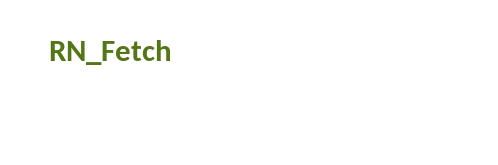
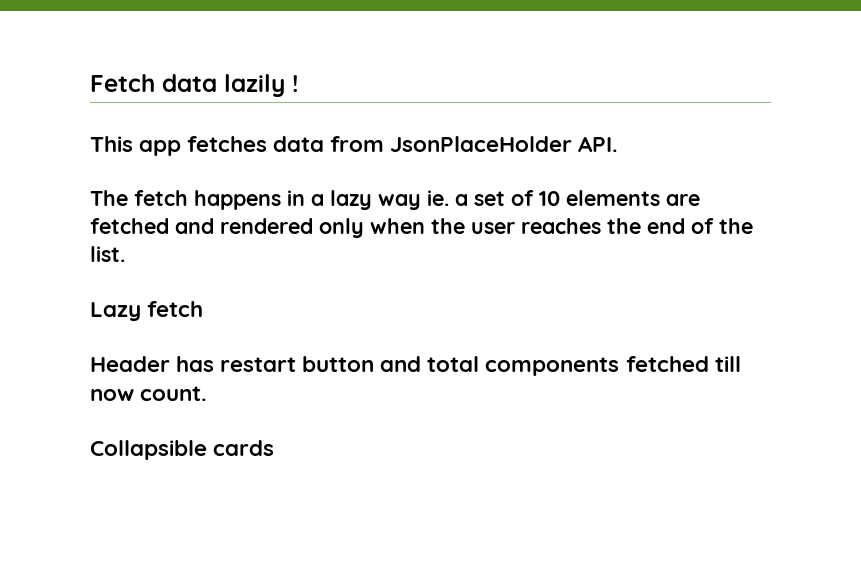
- RN_Fetch
+ Fetch data lazily !
+ This app fetches data from JsonPlaceHolder API.
+ The fetch happens in a lazy way ie. a set of 10 elements are fetched and rendered only when the user reaches the end of the list.
+ Lazy fetch
+ Header has restart button and total components fetched till now count.
+ Collapsible cards

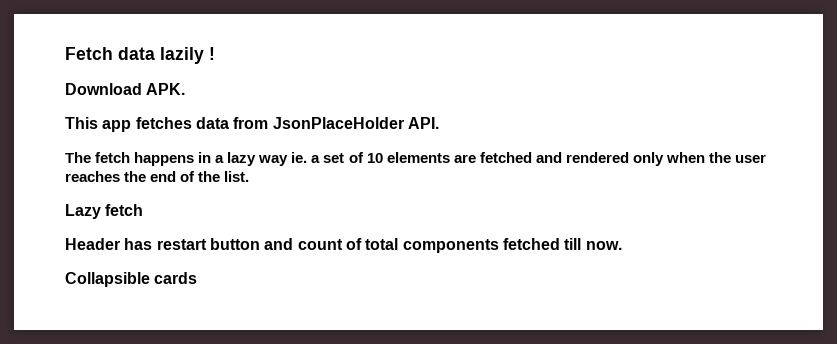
+ Download APK.
- Header has restart button and total components fetched till now count.
+ Header has restart button and count of total components fetched till now.

